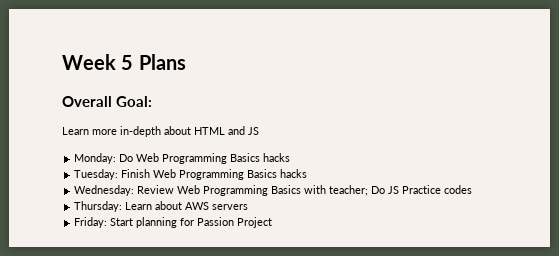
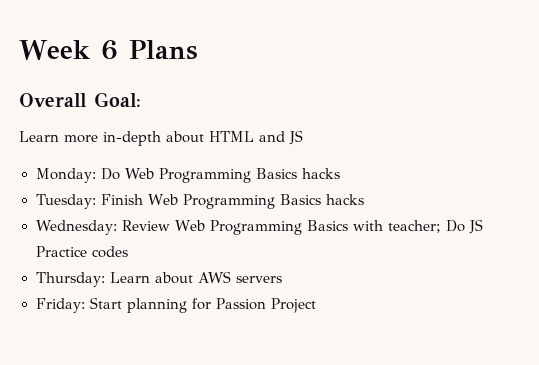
- Week 5 Plans
+ Week 6 Plans

